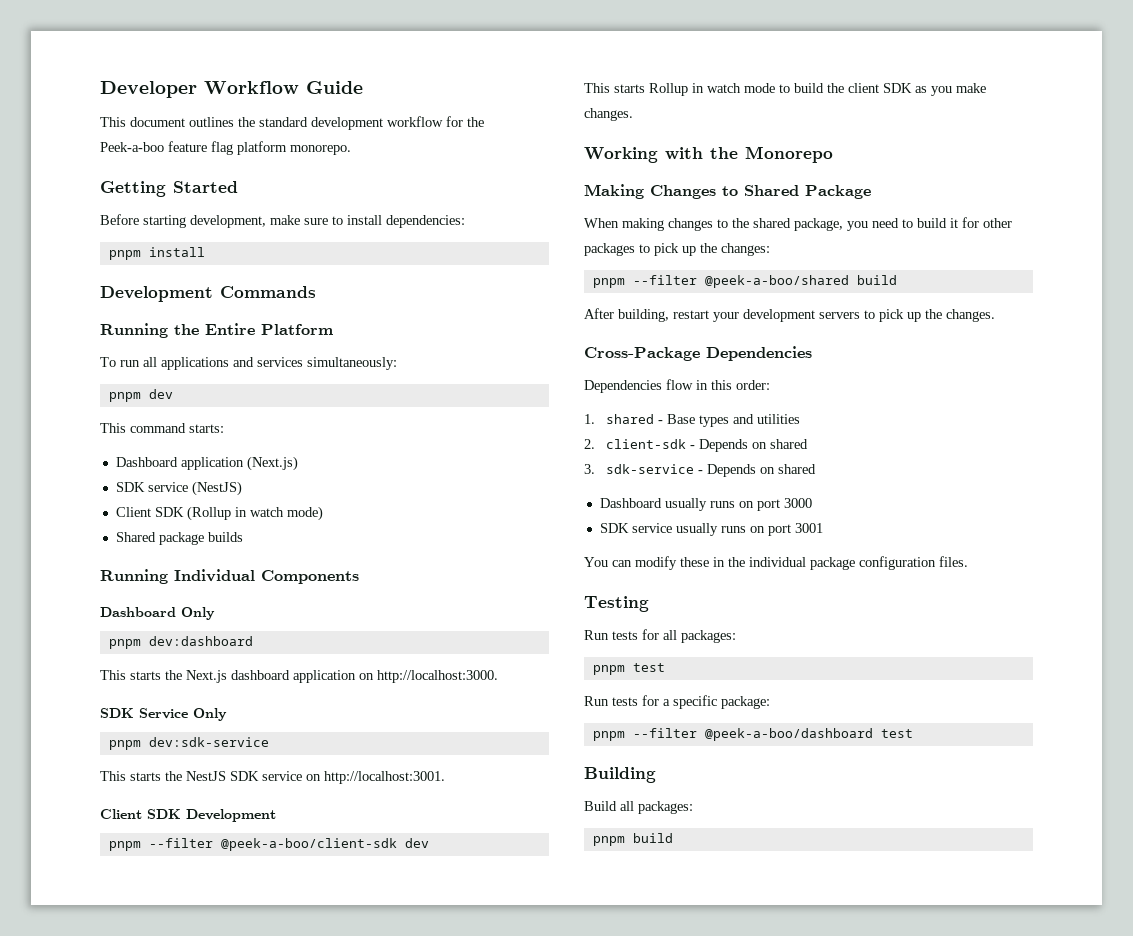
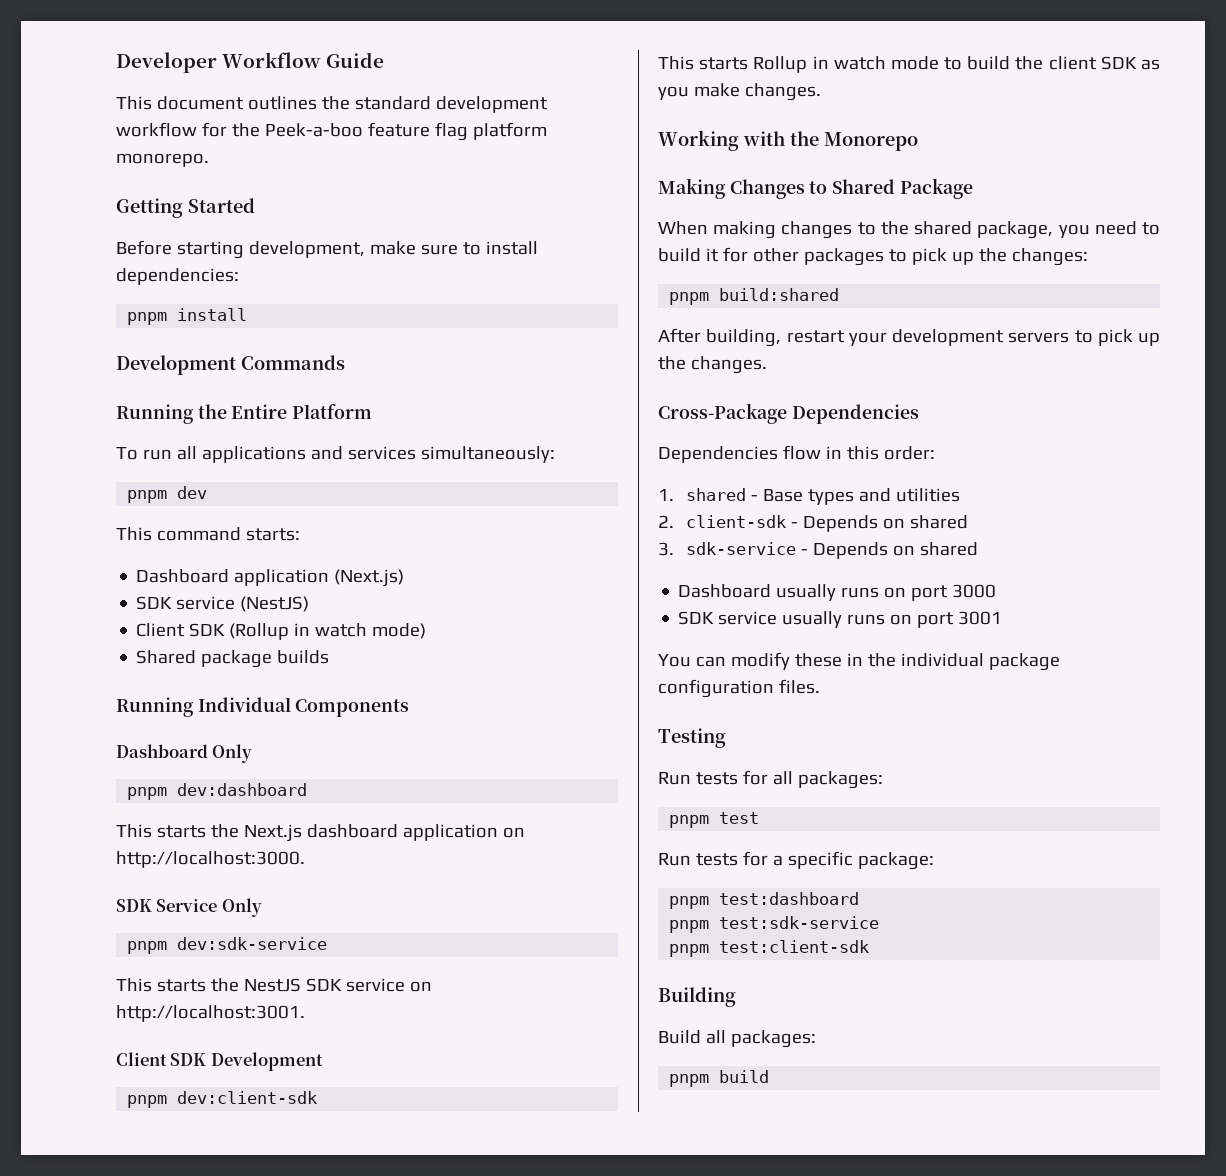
- pnpm --filter @peek-a-boo/client-sdk dev
+ pnpm dev:client-sdk
- pnpm --filter @peek-a-boo/shared build
+ pnpm build:shared
- pnpm --filter @peek-a-boo/dashboard test
+ pnpm test:dashboard
+ pnpm test:sdk-service
+ pnpm test:client-sdk

